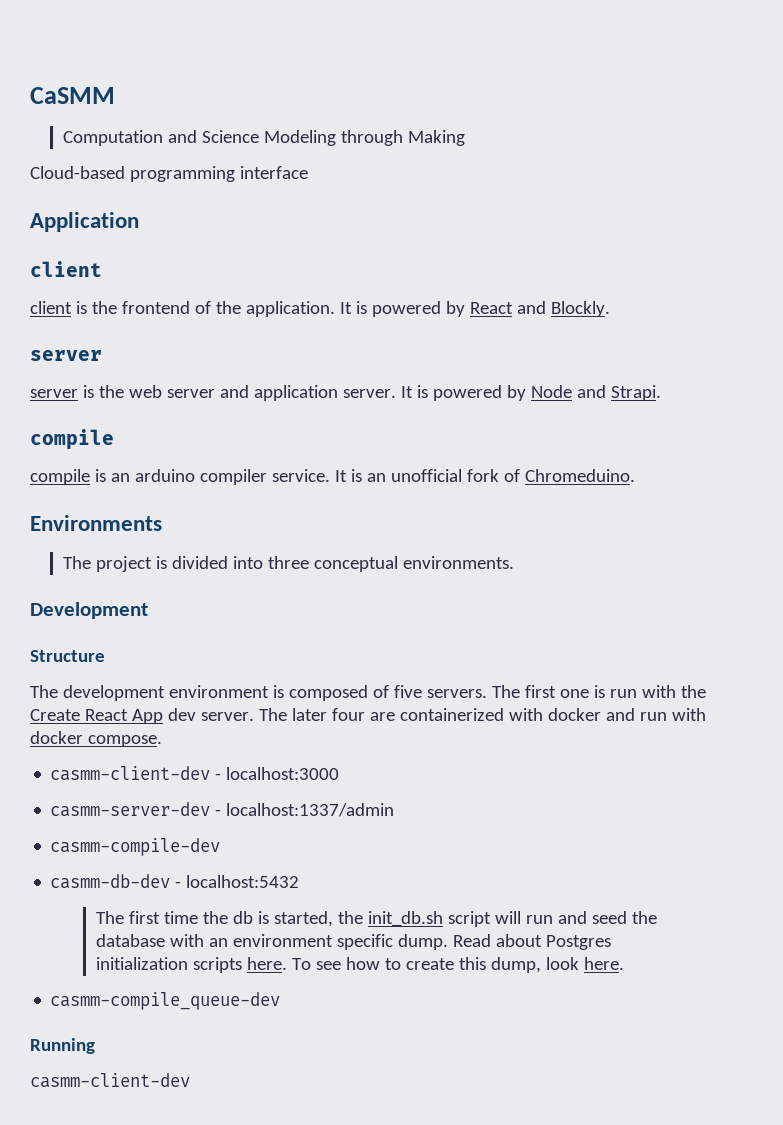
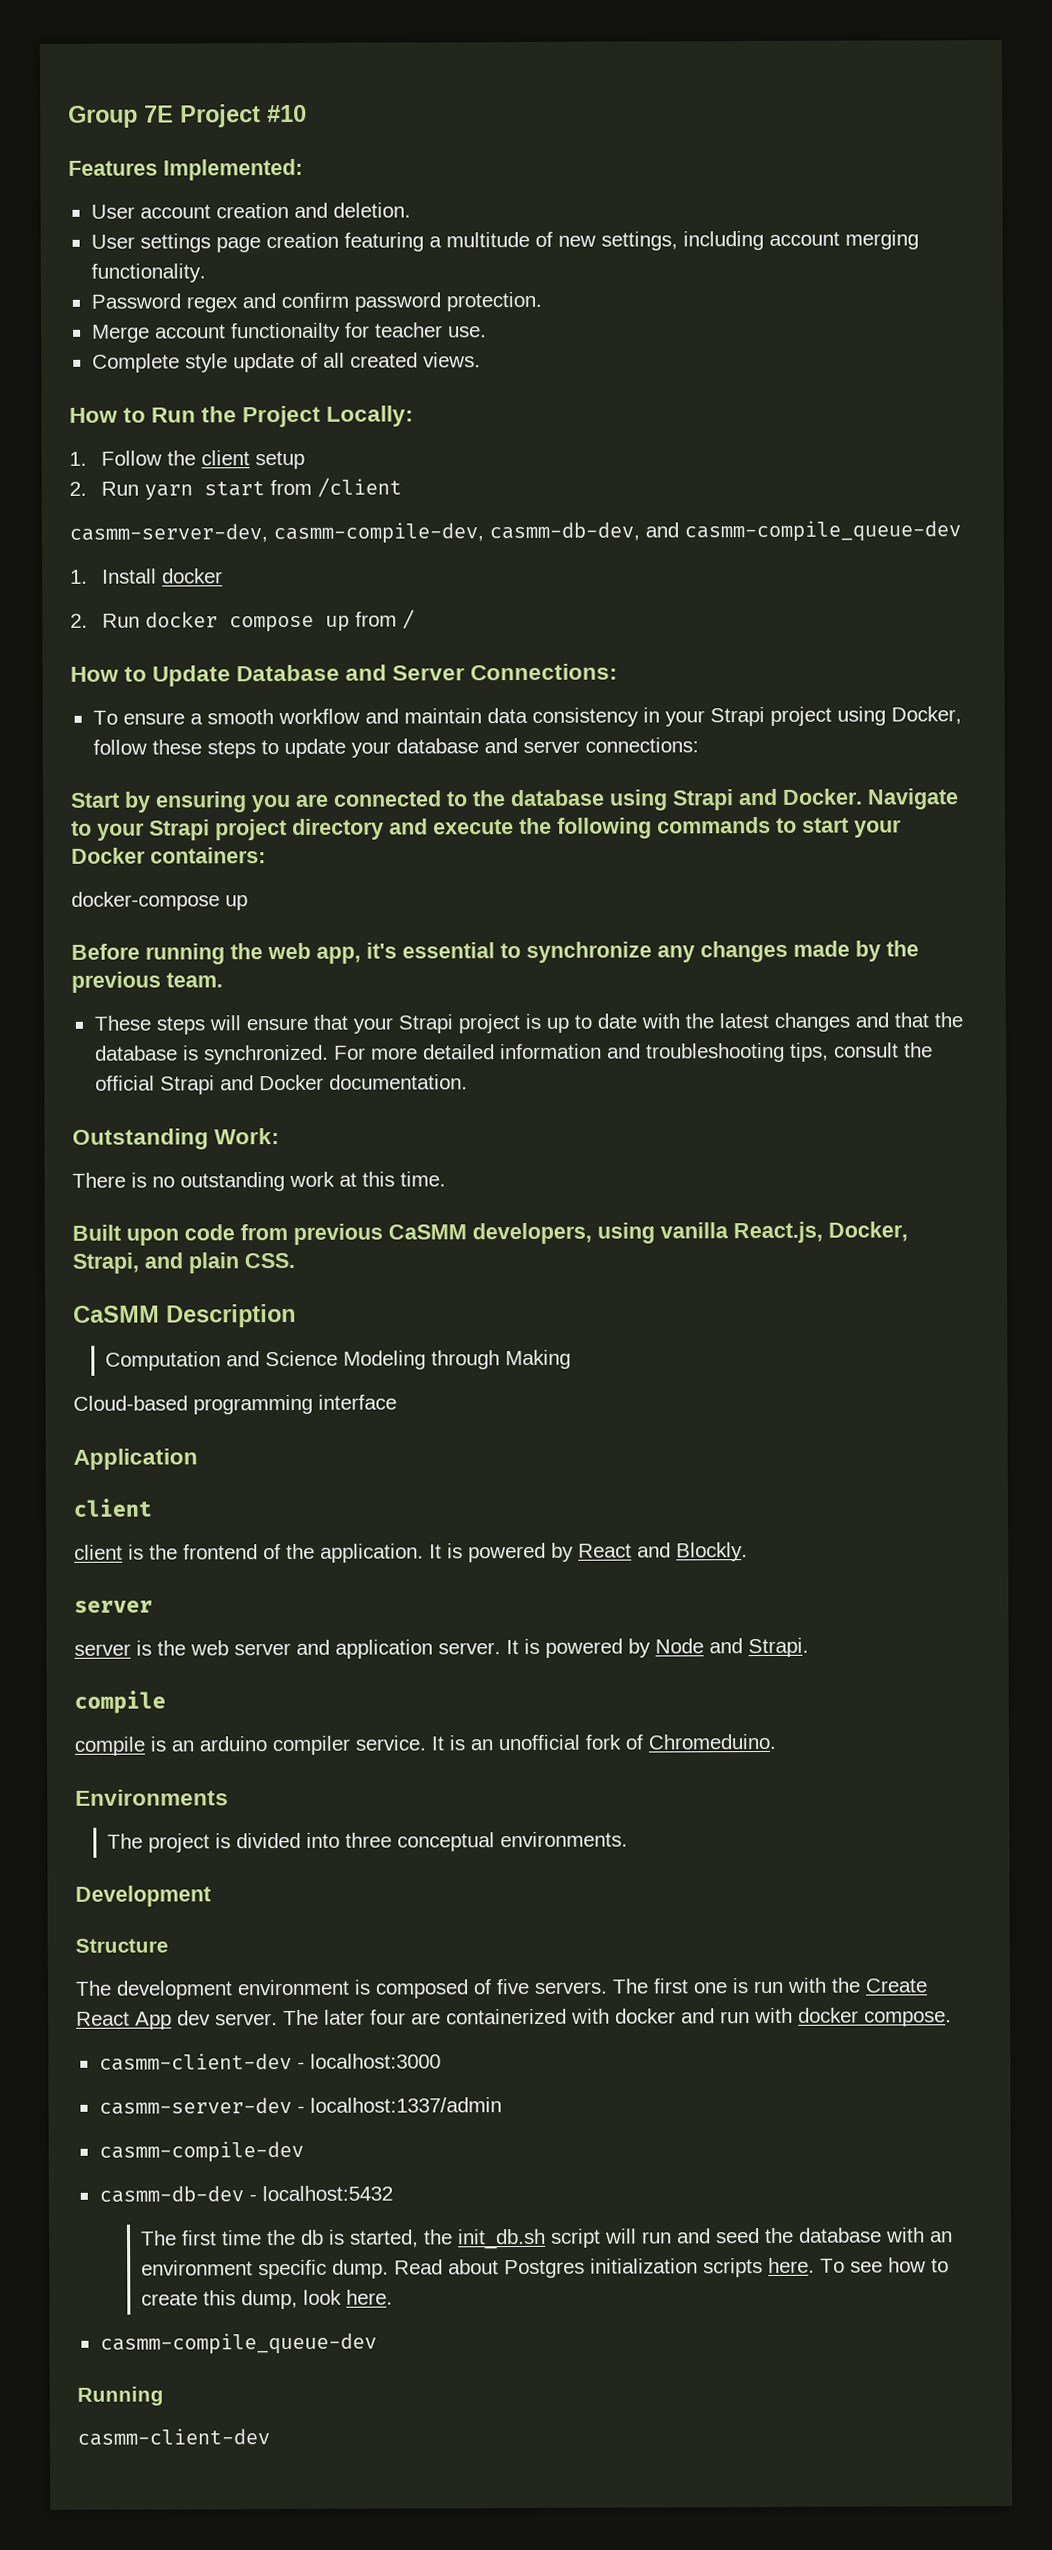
- CaSMM
+ Group 7E Project #10
+ Features Implemented:
+ User account creation and deletion.
+ User settings page creation featuring a multitude of new settings, including account merging functionality.
+ Password regex and confirm password protection.
+ Merge account functionailty for teacher use.
+ Complete style update of all created views.
+ How to Run the Project Locally:
+ 1. Follow the client setup
+ 2. Run yarn start from /client
+ casmm-server-dev, casmm-compile-dev, casmm-db-dev, and casmm-compile_queue-dev
+ 1. Install docker
+ 2. Run docker compose up from /
+ How to Update Database and Server Connections:
+ To ensure a smooth workflow and maintain data consistency in your Strapi project using Docker, follow these steps to update your database and server connections:
+ Start by ensuring you are connected to the database using Strapi and Docker. Navigate to your Strapi project directory and execute the following commands to start your Docker containers:
+ docker-compose up
+ Before running the web app, it's essential to synchronize any changes made by the previous team.
+ These steps will ensure that your Strapi project is up to date with the latest changes and that the database is synchronized. For more detailed information and troubleshooting tips, consult the official Strapi and Docker documentation.
+ Outstanding Work:
+ There is no outstanding work at this time.
+ Built upon code from previous CaSMM developers, using vanilla React.js, Docker, Strapi, and plain CSS.
+ CaSMM Description

